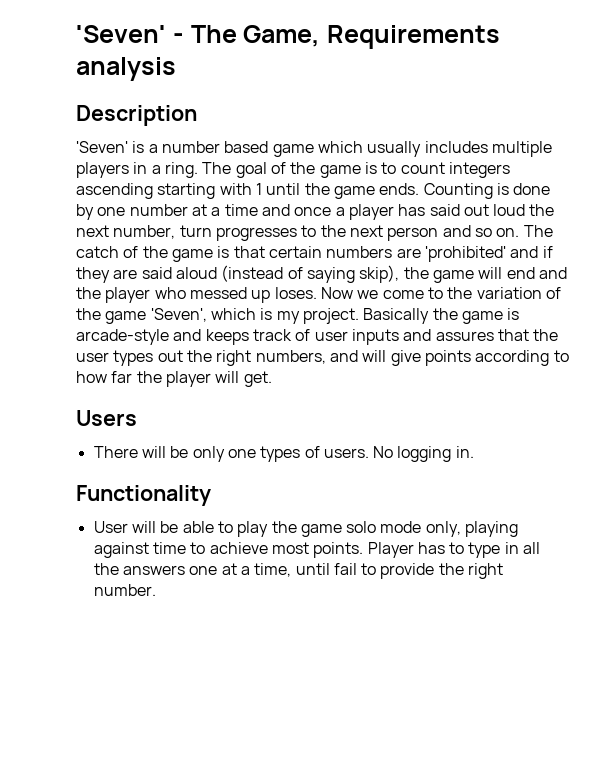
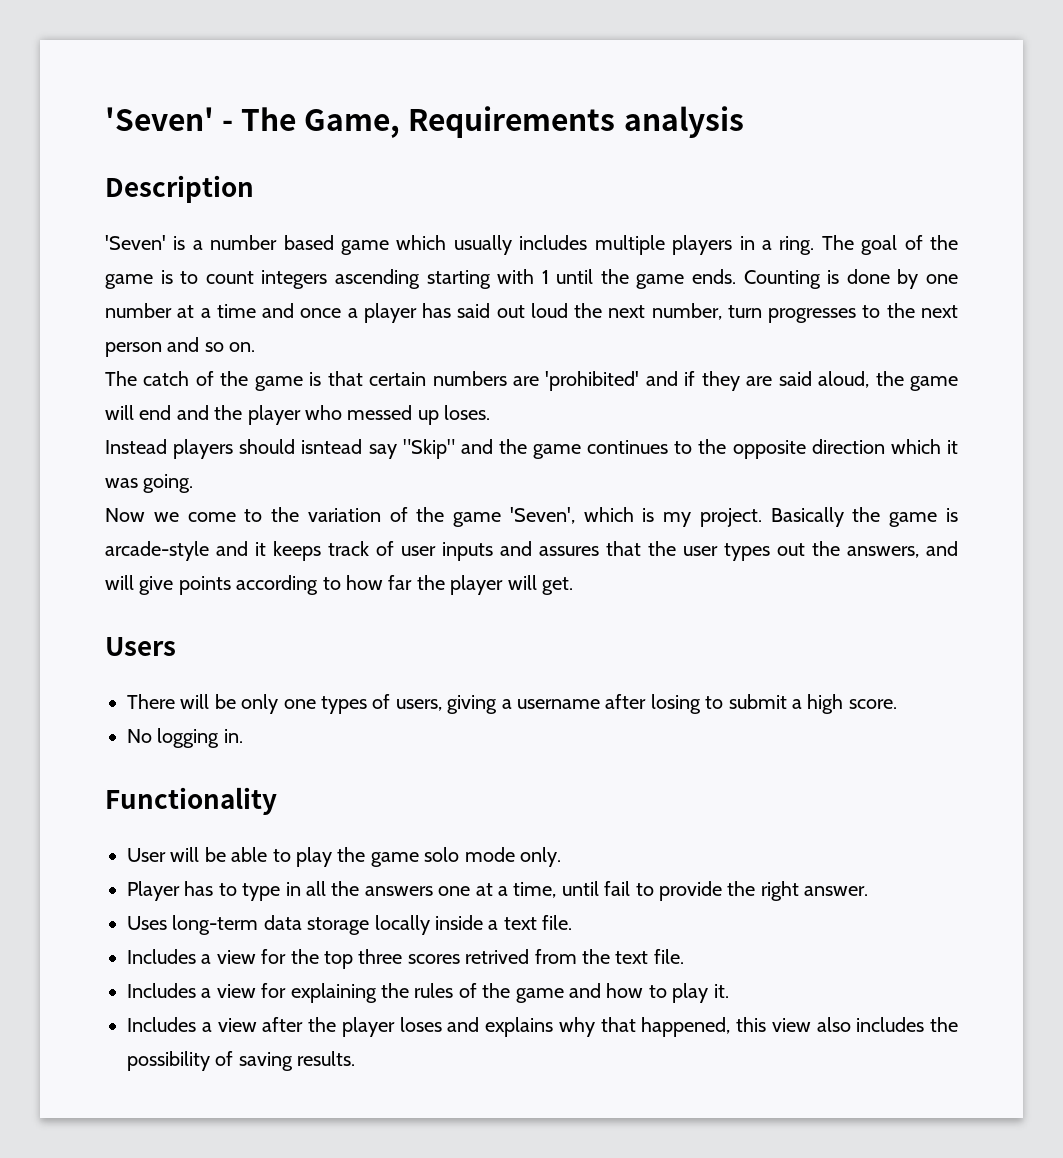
- Counting is done by one number at a time and once a player has said out loud the next number, turn progresses to the next person and so on. The catch of the game is that certain numbers are 'prohibited' and if they are said aloud (instead of saying skip), the game will end and the player who messed up loses. Now we come to the variation of the game 'Seven', which is my project.
+ Counting is done by one number at a time and once a player has said out loud the next number, turn progresses to the next person and so on.
+ The catch of the game is that certain numbers are 'prohibited' and if they are said aloud, the game will end and the player who messed up loses.
+ Instead players should isntead say "Skip" and the game continues to the opposite direction which it was going.
+ Now we come to the variation of the game 'Seven', which is my project.
- Basically the game is arcade-style and keeps track of user inputs and assures that the user types out the right numbers, and will give points according to how far the player will get.
+ Basically the game is arcade-style and it keeps track of user inputs and assures that the user types out the answers, and will give points according to how far the player will get.
- There will be only one types of users. No logging in.
+ There will be only one types of users, giving a username after losing to submit a high score.
+ No logging in.
- User will be able to play the game solo mode only, playing against time to achieve most points. Player has to type in all the answers one at a time, until fail to provide the right number.
+ User will be able to play the game solo mode only.
+ Player has to type in all the answers one at a time, until fail to provide the right answer.
+ Uses long-term data storage locally inside a text file.
+ Includes a view for the top three scores retrived from the text file.
+ Includes a view for explaining the rules of the game and how to play it.
+ Includes a view after the player loses and explains why that happened, this view also includes the possibility of saving results.

